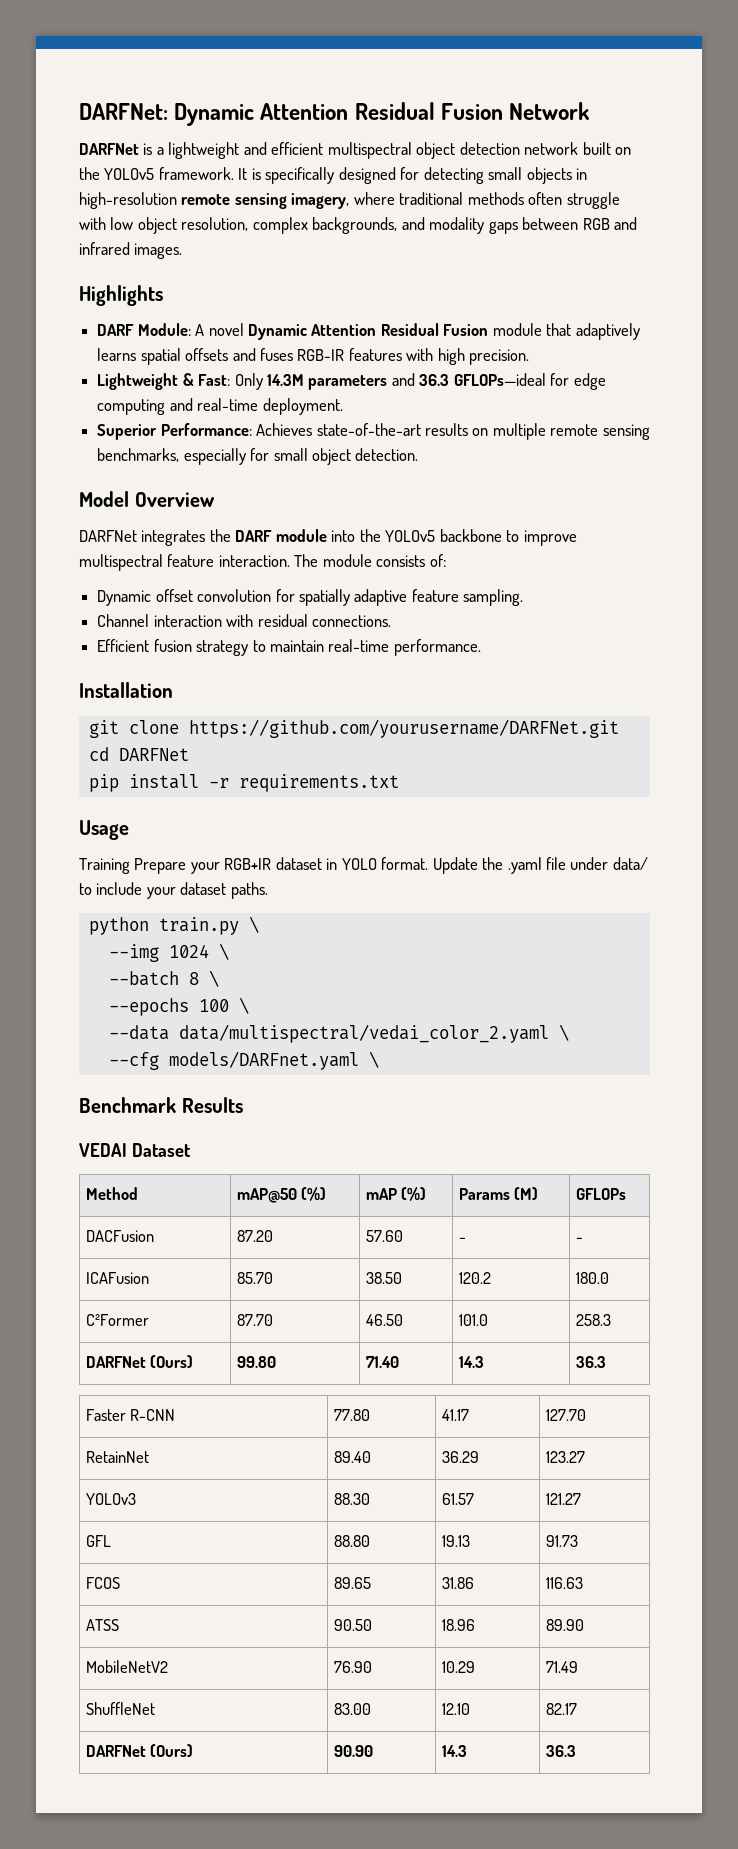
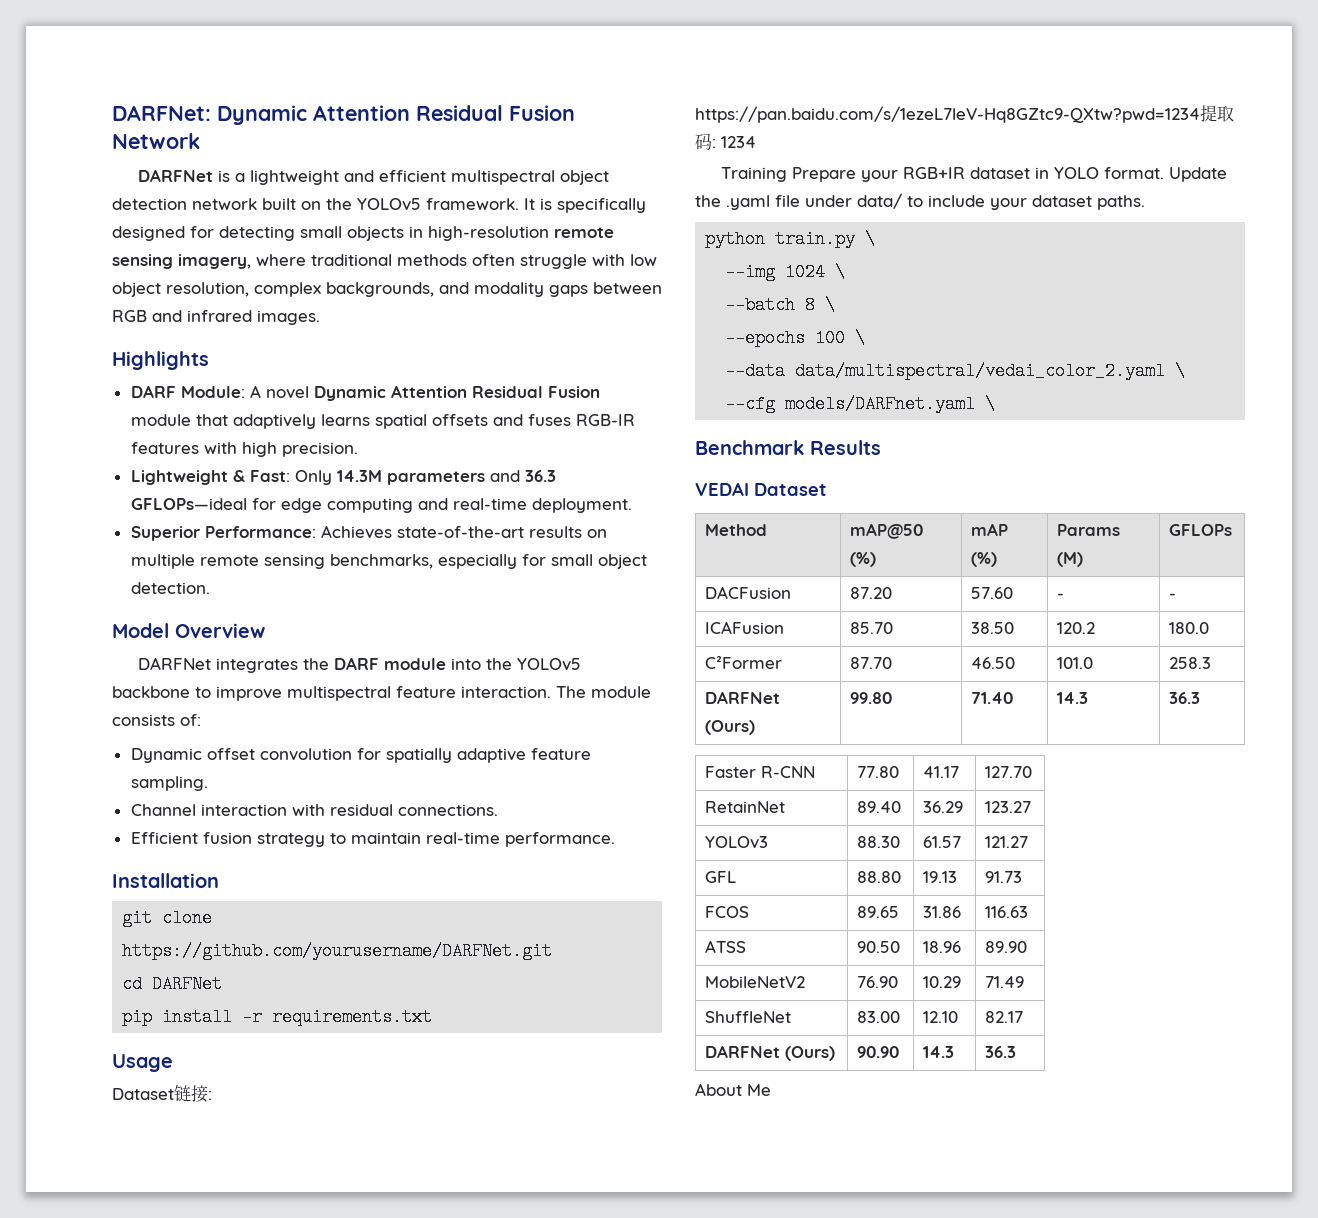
+ Dataset链接: https://pan.baidu.com/s/1ezeL7leV-Hq8GZtc9-QXtw?pwd=1234提取码: 1234
+ About Me

